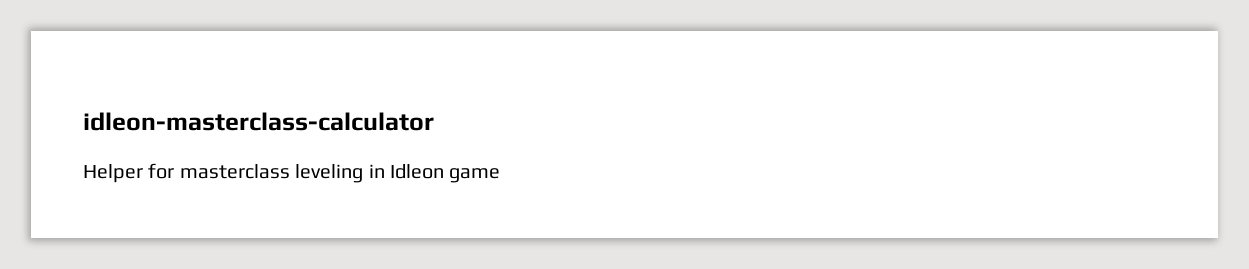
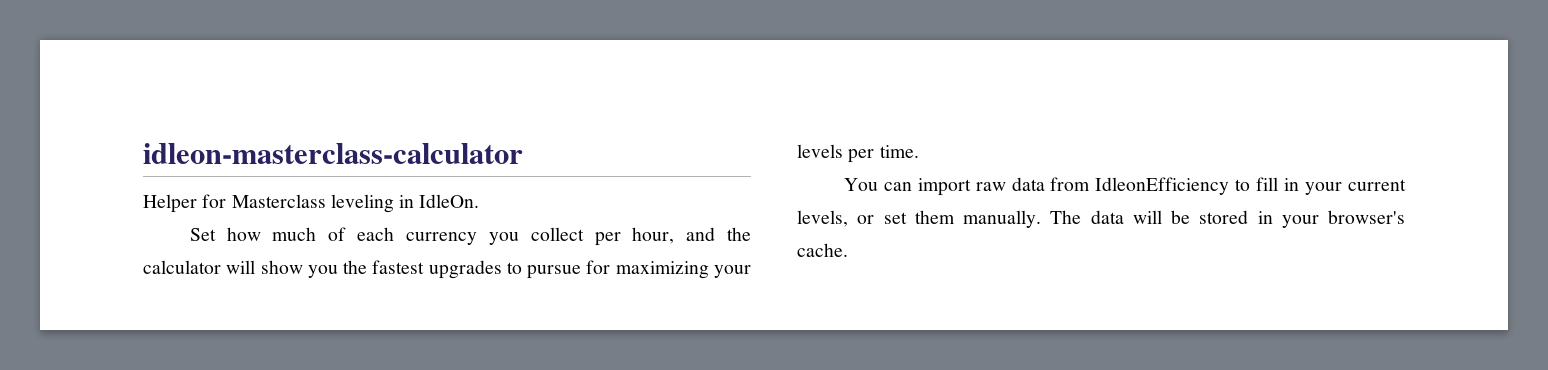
- Helper for masterclass leveling in Idleon game
+ Helper for Masterclass leveling in IdleOn.
+ Set how much of each currency you collect per hour, and the calculator will show you the fastest upgrades to pursue for maximizing your levels per time.
+ You can import raw data from IdleonEfficiency to fill in your current levels, or set them manually. The data will be stored in your browser's cache.

